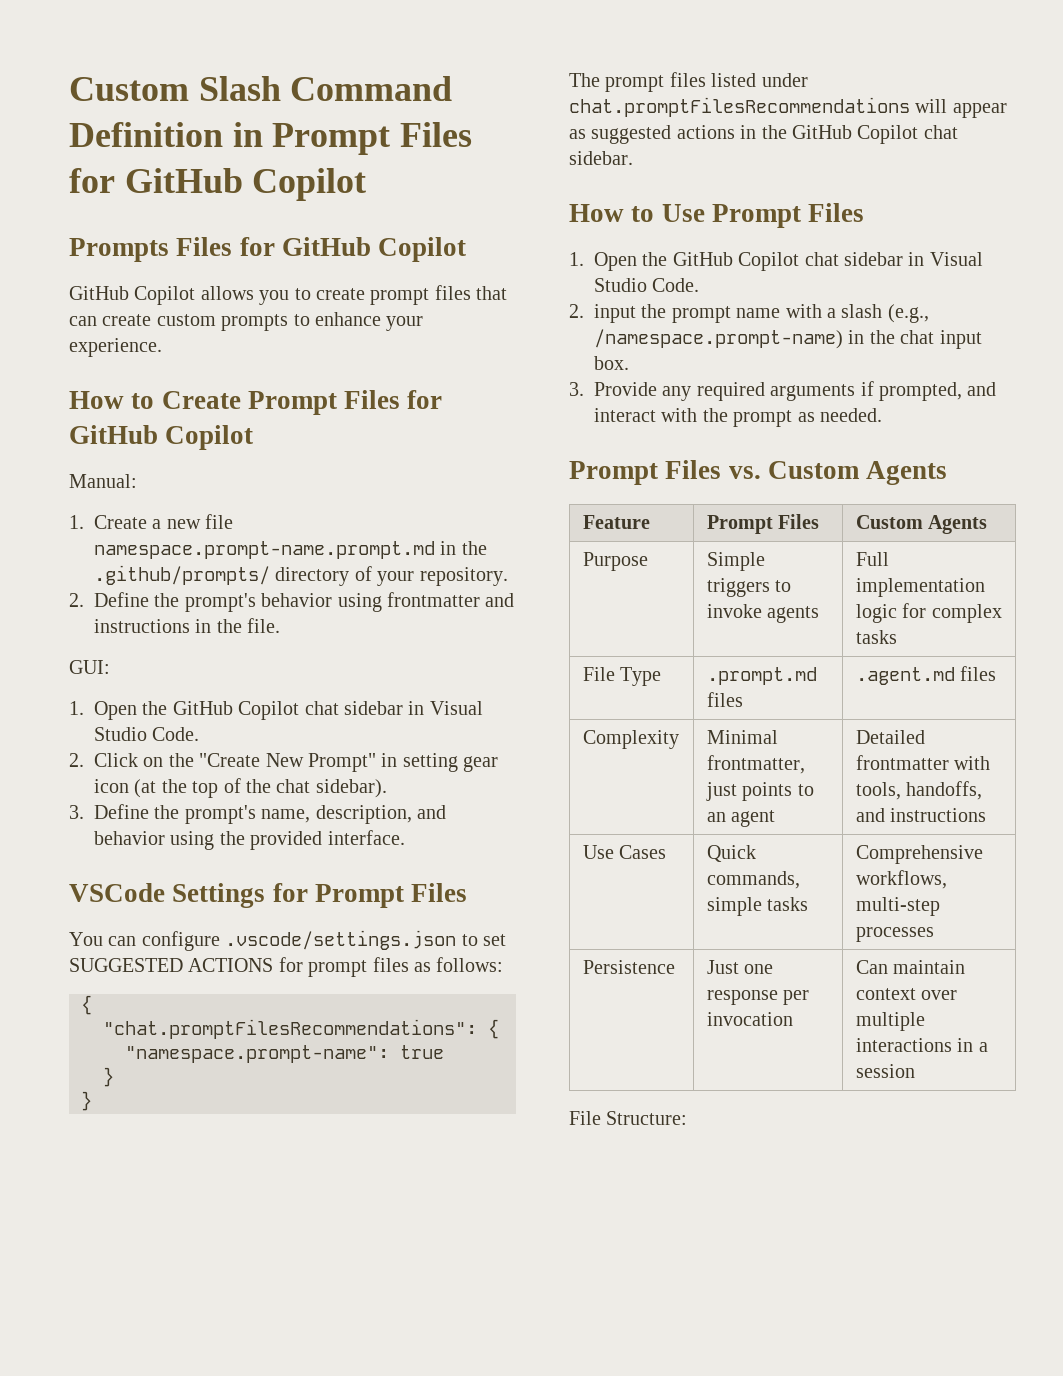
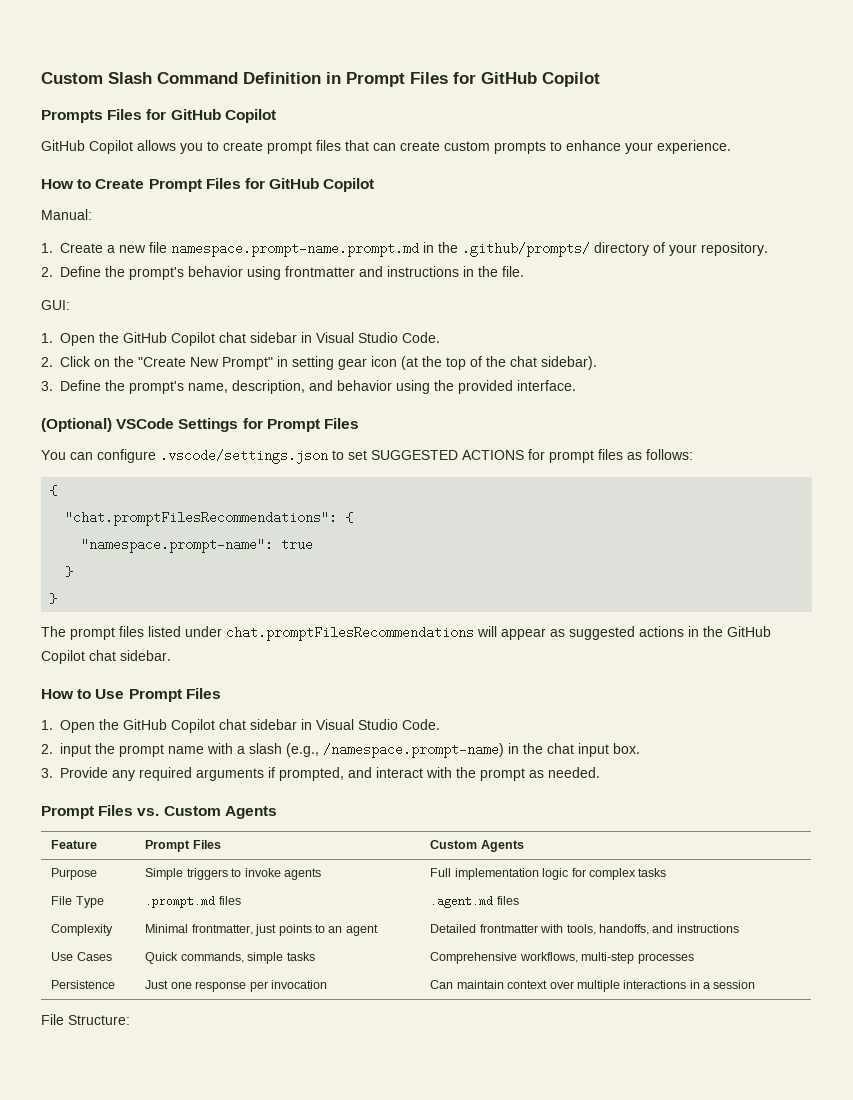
- VSCode Settings for Prompt Files
+ (Optional) VSCode Settings for Prompt Files

